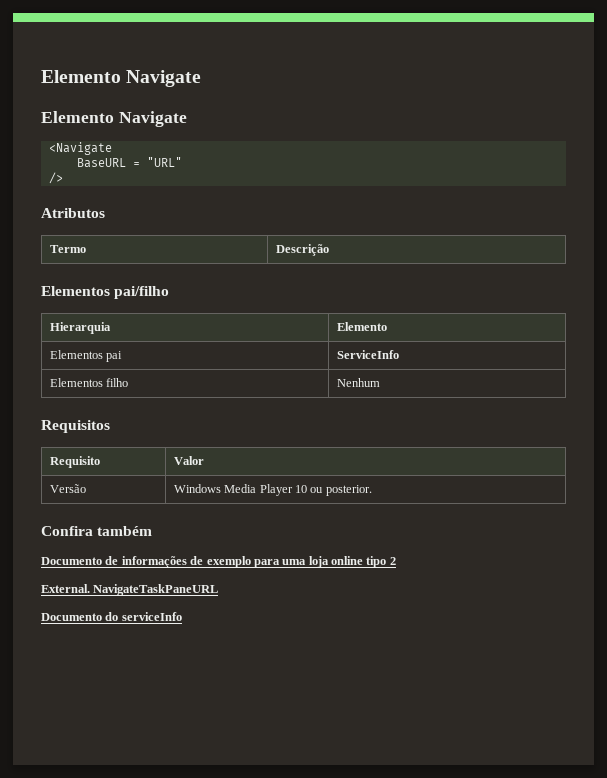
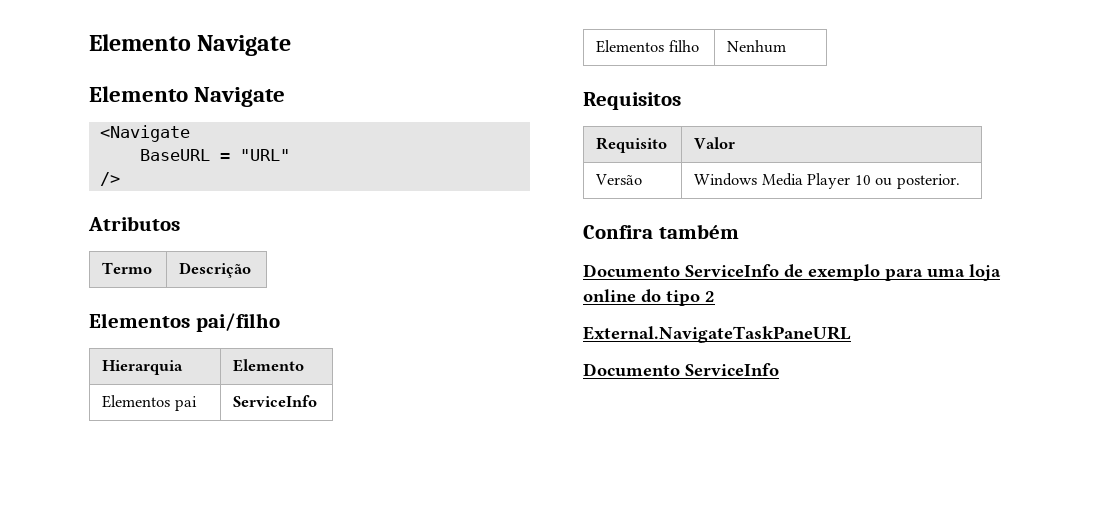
- Documento de informações de exemplo para uma loja online tipo 2
+ Documento ServiceInfo de exemplo para uma loja online do tipo 2
- External. NavigateTaskPaneURL
- Documento do serviceInfo
+ External.NavigateTaskPaneURL
+ Documento ServiceInfo

